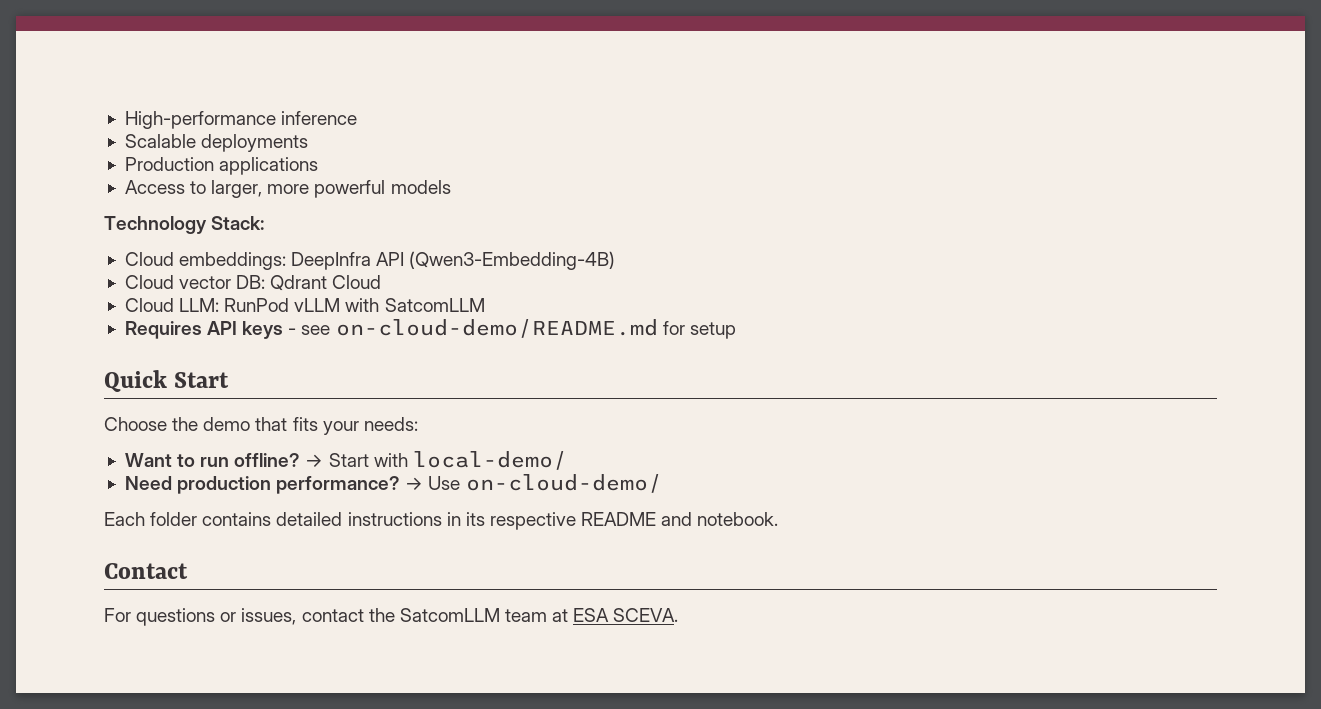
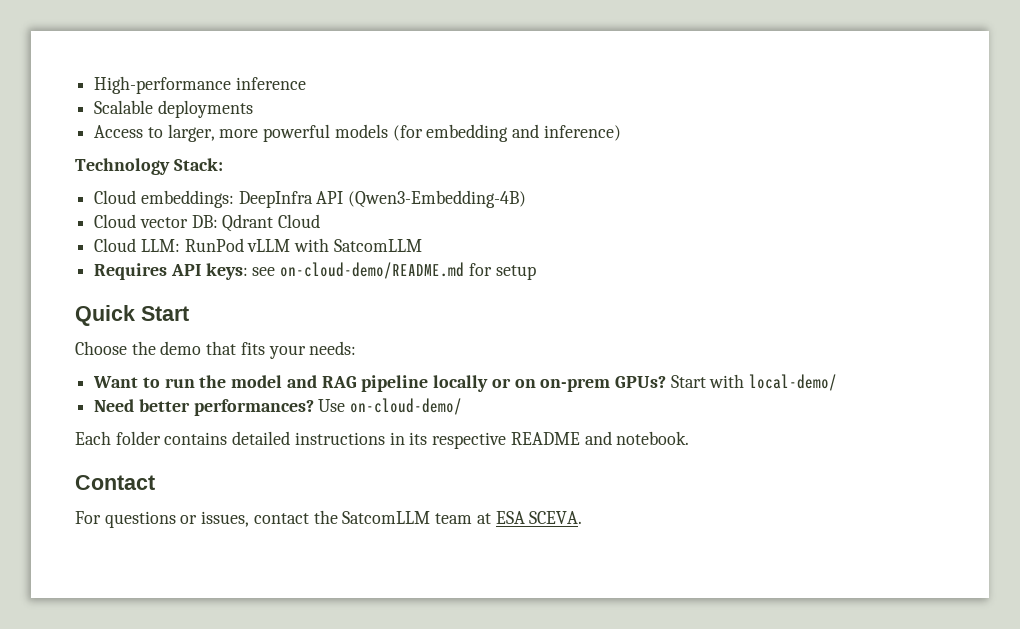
- Production applications
- Access to larger, more powerful models
+ Access to larger, more powerful models (for embedding and inference)
- Requires API keys - see on-cloud-demo/README.md for setup
+ Requires API keys: see on-cloud-demo/README.md for setup
- Want to run offline? → Start with local-demo/
+ Want to run the model and RAG pipeline locally or on on-prem GPUs? Start with local-demo/
- Need production performance? → Use on-cloud-demo/
+ Need better performances? Use on-cloud-demo/

